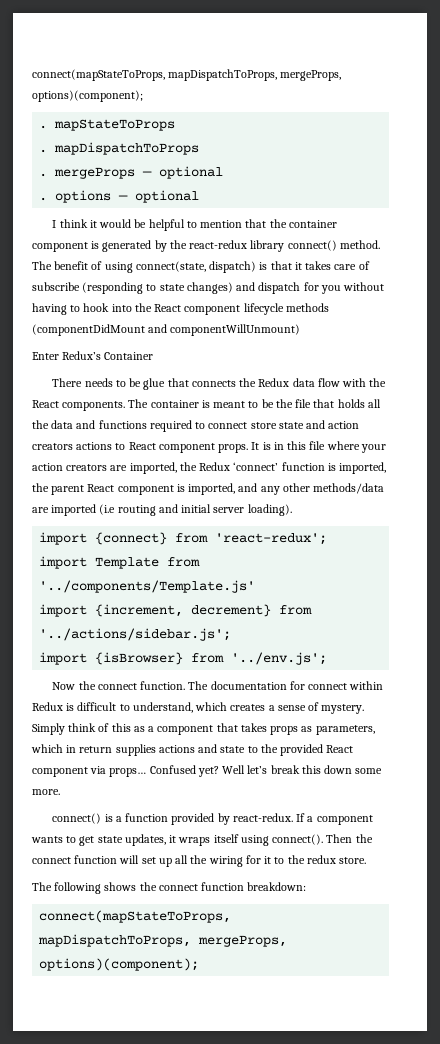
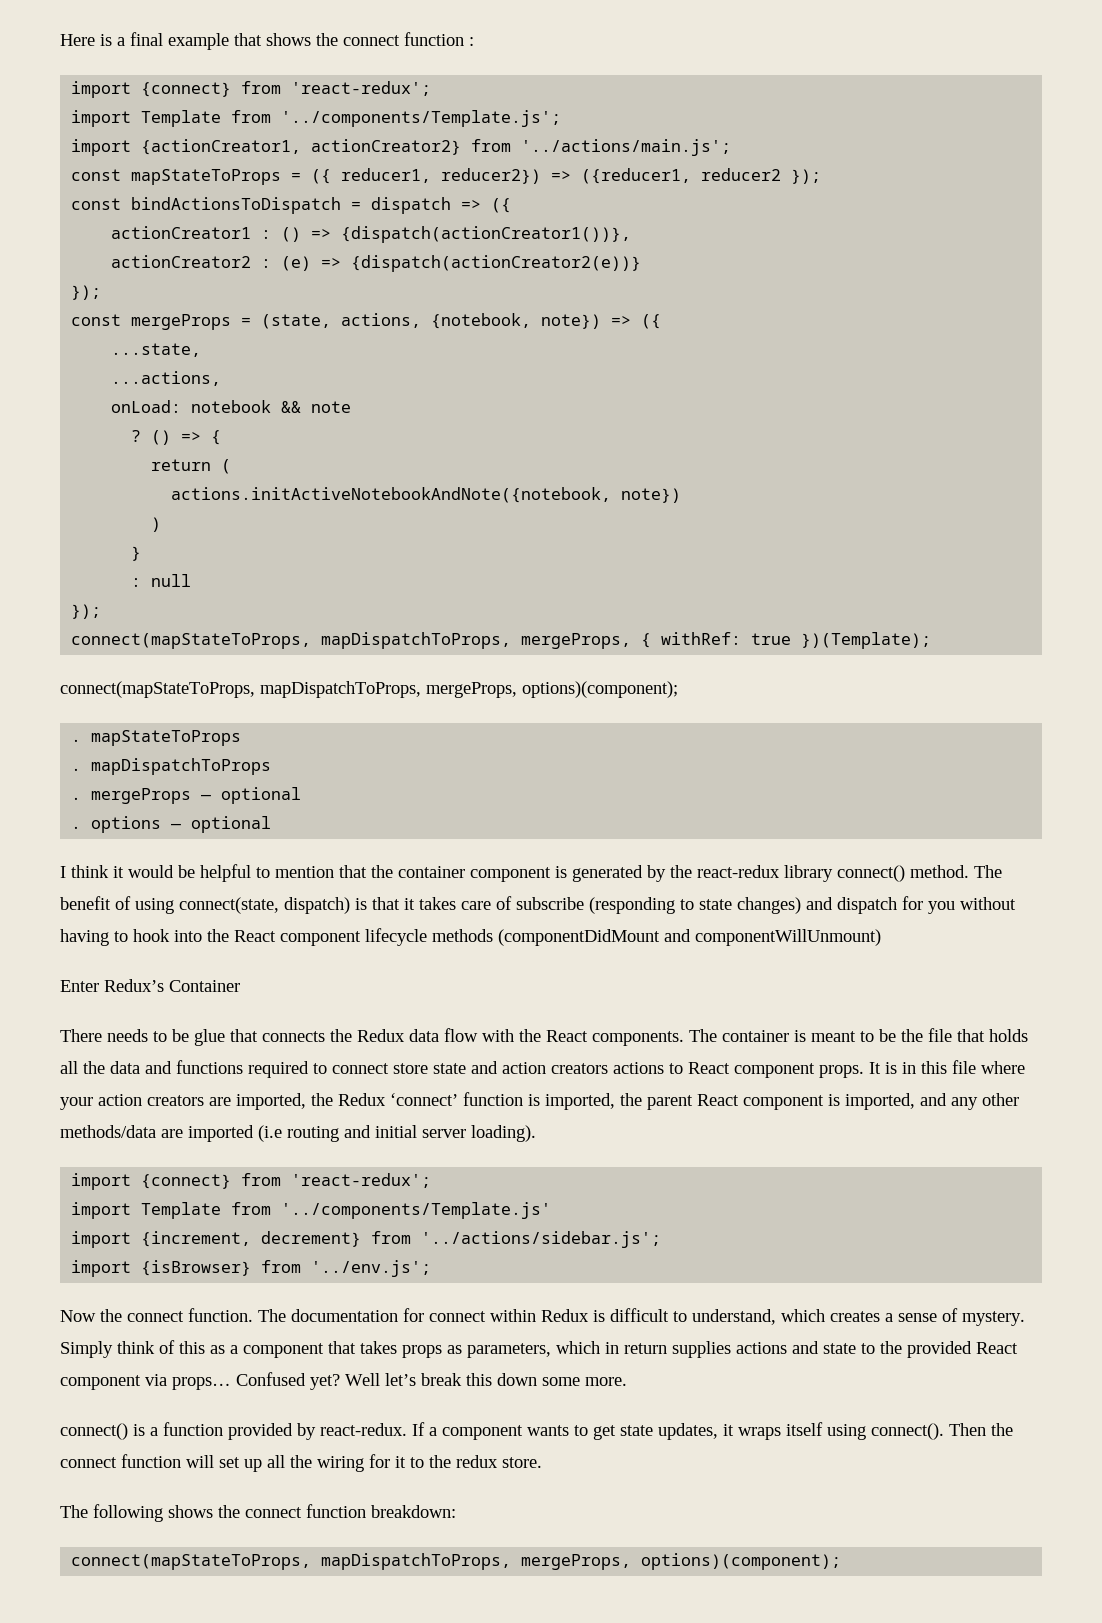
+ Here is a final example that shows the connect function :
+ import {connect} from 'react-redux';
+ import Template from '../components/Template.js';
+ import {actionCreator1, actionCreator2} from '../actions/main.js';
+ const mapStateToProps = ({ reducer1, reducer2}) => ({reducer1, reducer2 });
+ const bindActionsToDispatch = dispatch => ({
+ actionCreator1 : () => {dispatch(actionCreator1())},
+ actionCreator2 : (e) => {dispatch(actionCreator2(e))}
+ });
+ const mergeProps = (state, actions, {notebook, note}) => ({
+ ...state,
+ ...actions,
+ onLoad: notebook && note
+ ? () => {
+ return (
+ actions.initActiveNotebookAndNote({notebook, note})
+ )
+ }
+ : null
+ });
+ connect(mapStateToProps, mapDispatchToProps, mergeProps, { withRef: true })(Template);

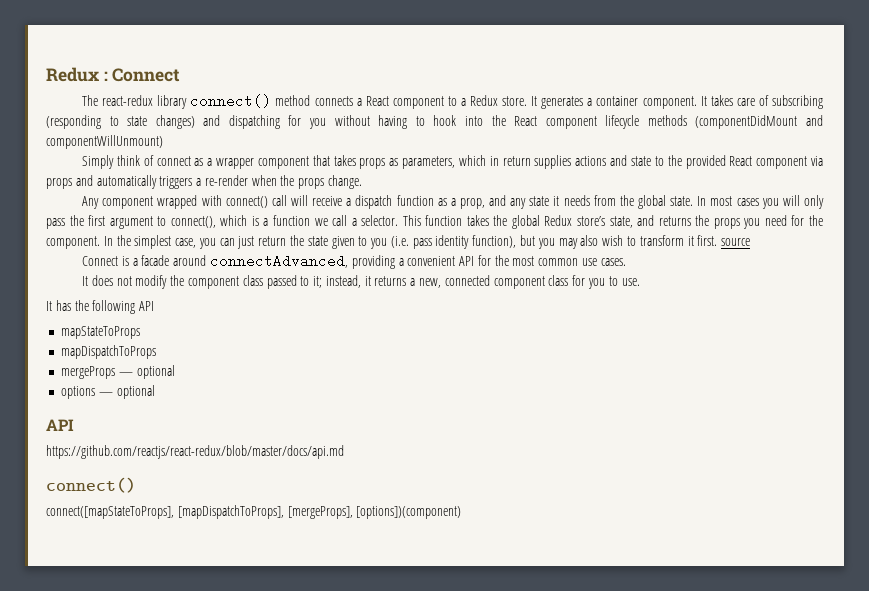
- Here is a final example that shows the connect function :
- import {connect} from 'react-redux';
- import Template from '../components/Template.js';
- import {actionCreator1, actionCreator2} from '../actions/main.js';
- const mapStateToProps = ({ reducer1, reducer2}) => ({reducer1, reducer2 });
- const bindActionsToDispatch = dispatch => ({
- actionCreator1 : () => {dispatch(actionCreator1())},
- actionCreator2 : (e) => {dispatch(actionCreator2(e))}
- });
- const mergeProps = (state, actions, {notebook, note}) => ({
- ...state,
- ...actions,
- onLoad: notebook && note
- ? () => {
- return (
- actions.initActiveNotebookAndNote({notebook, note})
- )
- }
- : null
- });
- connect(mapStateToProps, mapDispatchToProps, mergeProps, { withRef: true })(Template);
- connect(mapStateToProps, mapDispatchToProps, mergeProps, options)(component);
- . mapStateToProps
- . mapDispatchToProps
- . mergeProps — optional
- . options — optional
- I think it would be helpful to mention that the container component is generated by the react-redux library connect() method. The benefit of using connect(state, dispatch) is that it takes care of subscribe (responding to state changes) and dispatch for you without having to hook into the React component lifecycle methods (componentDidMount and componentWillUnmount)
+ Redux : Connect
+ The react-redux library connect() method connects a React component to a Redux store. It generates a container component. It takes care of subscribing (responding to state changes) and dispatching for you without having to hook into the React component lifecycle methods (componentDidMount and componentWillUnmount)
- Enter Redux’s Container
- There needs to be glue that connects the Redux data flow with the React components. The container is meant to be the file that holds all the data and functions required to connect store state and action creators actions to React component props. It is in this file where your action creators are imported, the Redux ‘connect’ function is imported, the parent React component is imported, and any other methods/data are imported (i.e routing and initial server loading).
- import {connect} from 'react-redux';
- import Template from '../components/Template.js'
- import {increment, decrement} from '../actions/sidebar.js';
- import {isBrowser} from '../env.js';
- Now the connect function. The documentation for connect within Redux is difficult to understand, which creates a sense of mystery. Simply think of this as a component that takes props as parameters, which in return supplies actions and state to the provided React component via props… Confused yet? Well let’s break this down some more.
- connect() is a function provided by react-redux. If a component wants to get state updates, it wraps itself using connect(). Then the connect function will set up all the wiring for it to the redux store.
- The following shows the connect function breakdown:
- connect(mapStateToProps, mapDispatchToProps, mergeProps, options)(component);
+ Simply think of connect as a wrapper component that takes props as parameters, which in return supplies actions and state to the provided React component via props and automatically triggers a re-render when the props change.
+ Any component wrapped with connect() call will receive a dispatch function as a prop, and any state it needs from the global state. In most cases you will only pass the first argument to connect(), which is a function we call a selector. This function takes the global Redux store’s state, and returns the props you need for the component. In the simplest case, you can just return the state given to you (i.e. pass identity function), but you may also wish to transform it first. source
+ Connect is a facade around connectAdvanced, providing a convenient API for the most common use cases.
+ It does not modify the component class passed to it; instead, it returns a new, connected component class for you to use.
+ It has the following API
+ mapStateToProps
+ mapDispatchToProps
+ mergeProps — optional
+ options — optional
+ API
+ https://github.com/reactjs/react-redux/blob/master/docs/api.md
+ connect()
+ connect([mapStateToProps], [mapDispatchToProps], [mergeProps], [options])(component)

